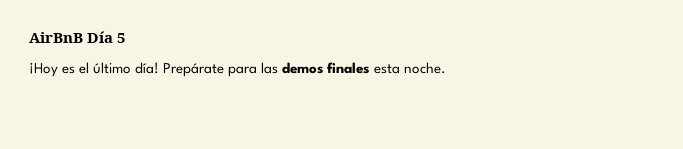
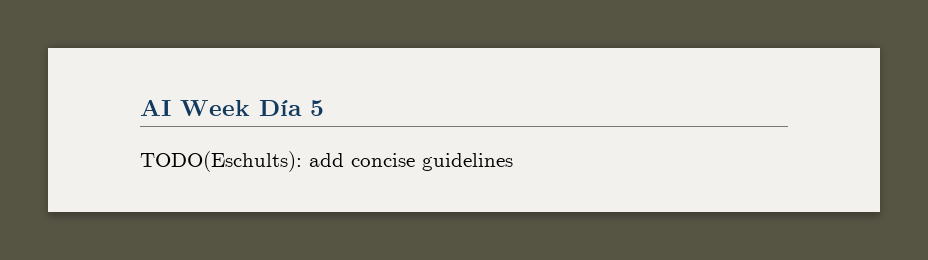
- AirBnB Día 5
+ AI Week Día 5
- ¡Hoy es el último día! Prepárate para las demos finales esta noche.
+ TODO(Eschults): add concise guidelines

